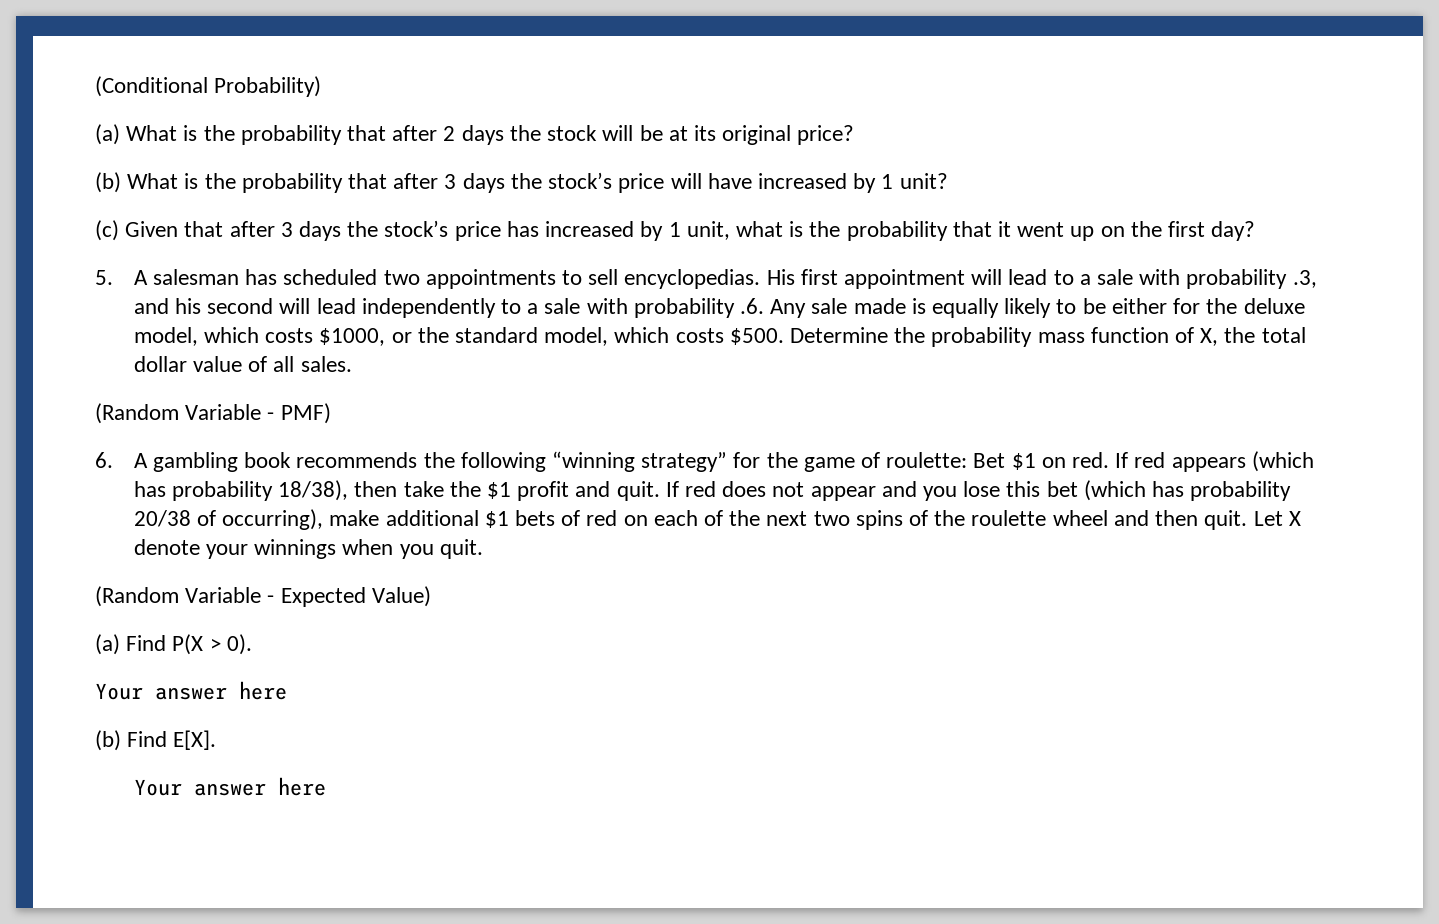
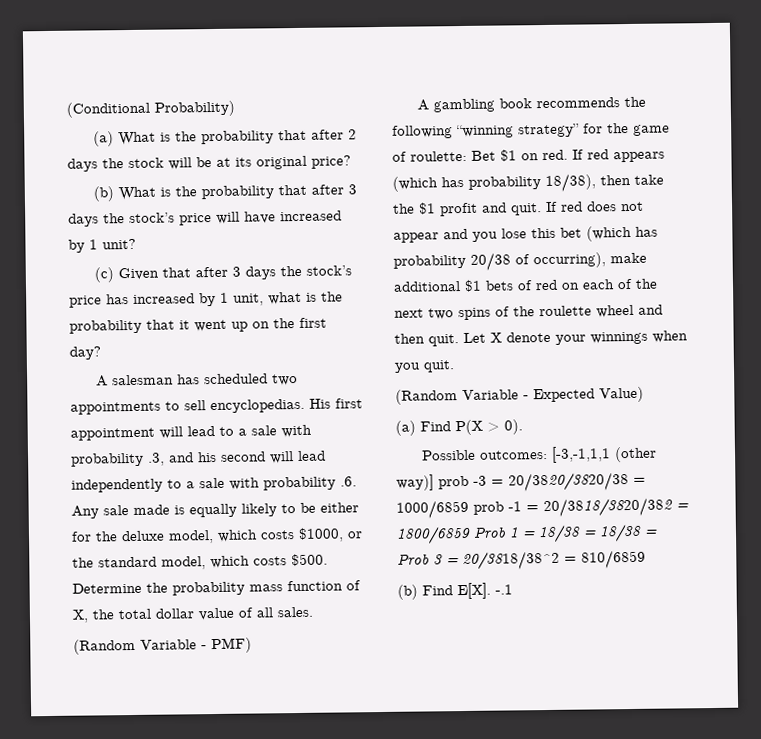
- 5. A salesman has scheduled two appointments to sell encyclopedias.
+ A salesman has scheduled two appointments to sell encyclopedias.
- 6. A gambling book recommends the following “winning strategy” for the game of roulette: Bet $1 on red.
+ A gambling book recommends the following “winning strategy” for the game of roulette: Bet $1 on red.
  (a) Find P(X > 0).
- Your answer here
+ Possible outcomes: [-3,-1,1,1 (other way)] prob -3 = 20/3820/3820/38 = 1000/6859 prob -1 = 20/3818/3820/382 = 1800/6859 Prob 1 = 18/38 = 18/38 = Prob 3 = 20/3818/38^2 = 810/6859
- (b) Find E[X].
- Your answer here
+ (b) Find E[X]. -.1

